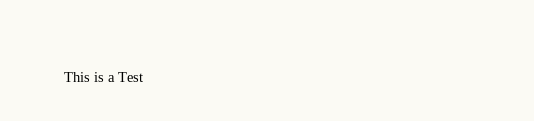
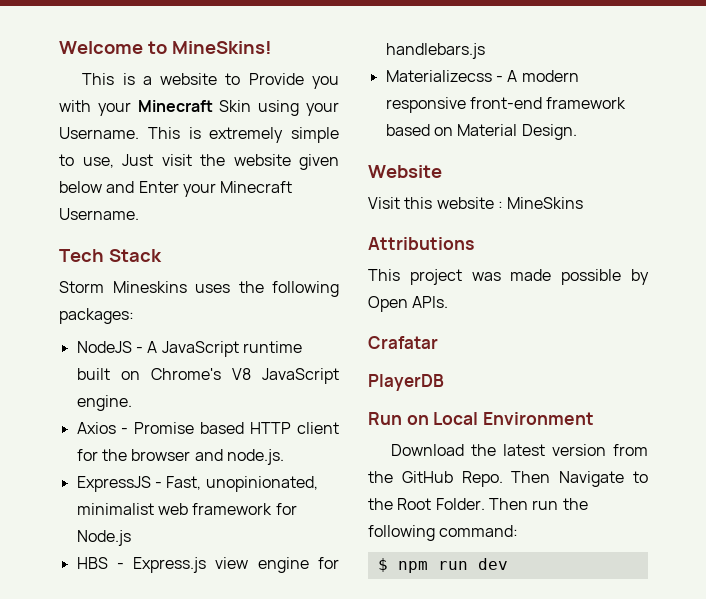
- This is a Test
+ Welcome to MineSkins!
+ This is a website to Provide you with your Minecraft Skin using your Username. This is extremely simple to use, Just visit the website given below and Enter your Minecraft Username.
+ Tech Stack
+ Storm Mineskins uses the following packages:
+ NodeJS - A JavaScript runtime built on Chrome's V8 JavaScript engine.
+ Axios - Promise based HTTP client for the browser and node.js.
+ ExpressJS - Fast, unopinionated, minimalist web framework for Node.js
+ HBS - Express.js view engine for handlebars.js
+ Materializecss - A modern responsive front-end framework based on Material Design.
+ Website
+ Visit this website : MineSkins
+ Attributions
+ This project was made possible by Open APIs.
+ Crafatar
+ PlayerDB
+ Run on Local Environment
+ Download the latest version from the GitHub Repo. Then Navigate to the Root Folder. Then run the following command:
+ $ npm run dev

